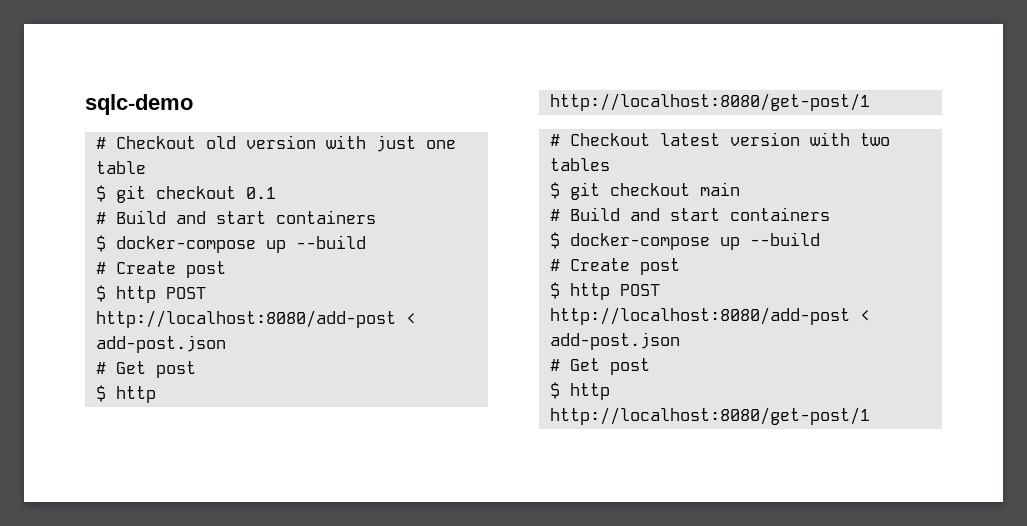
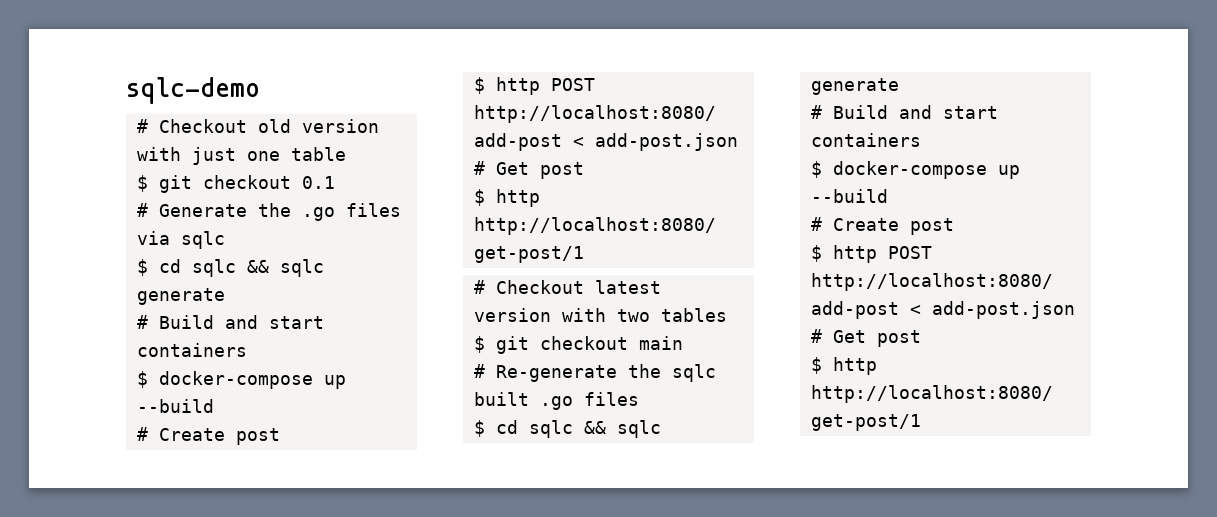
+ # Generate the .go files via sqlc
+ $ cd sqlc && sqlc generate
+ # Re-generate the sqlc built .go files
+ $ cd sqlc && sqlc generate

